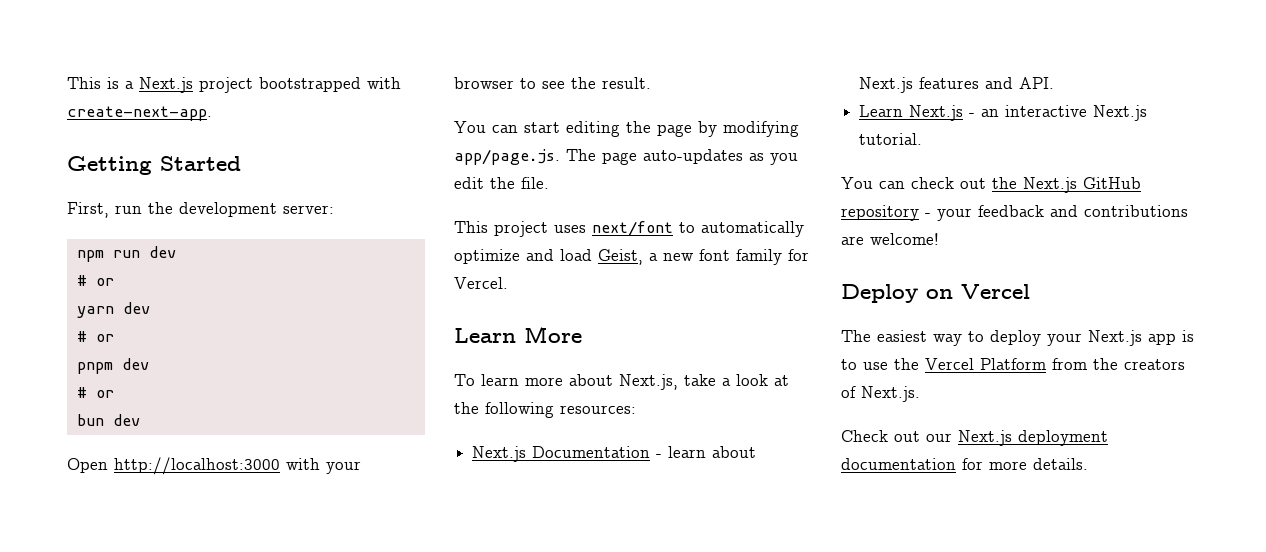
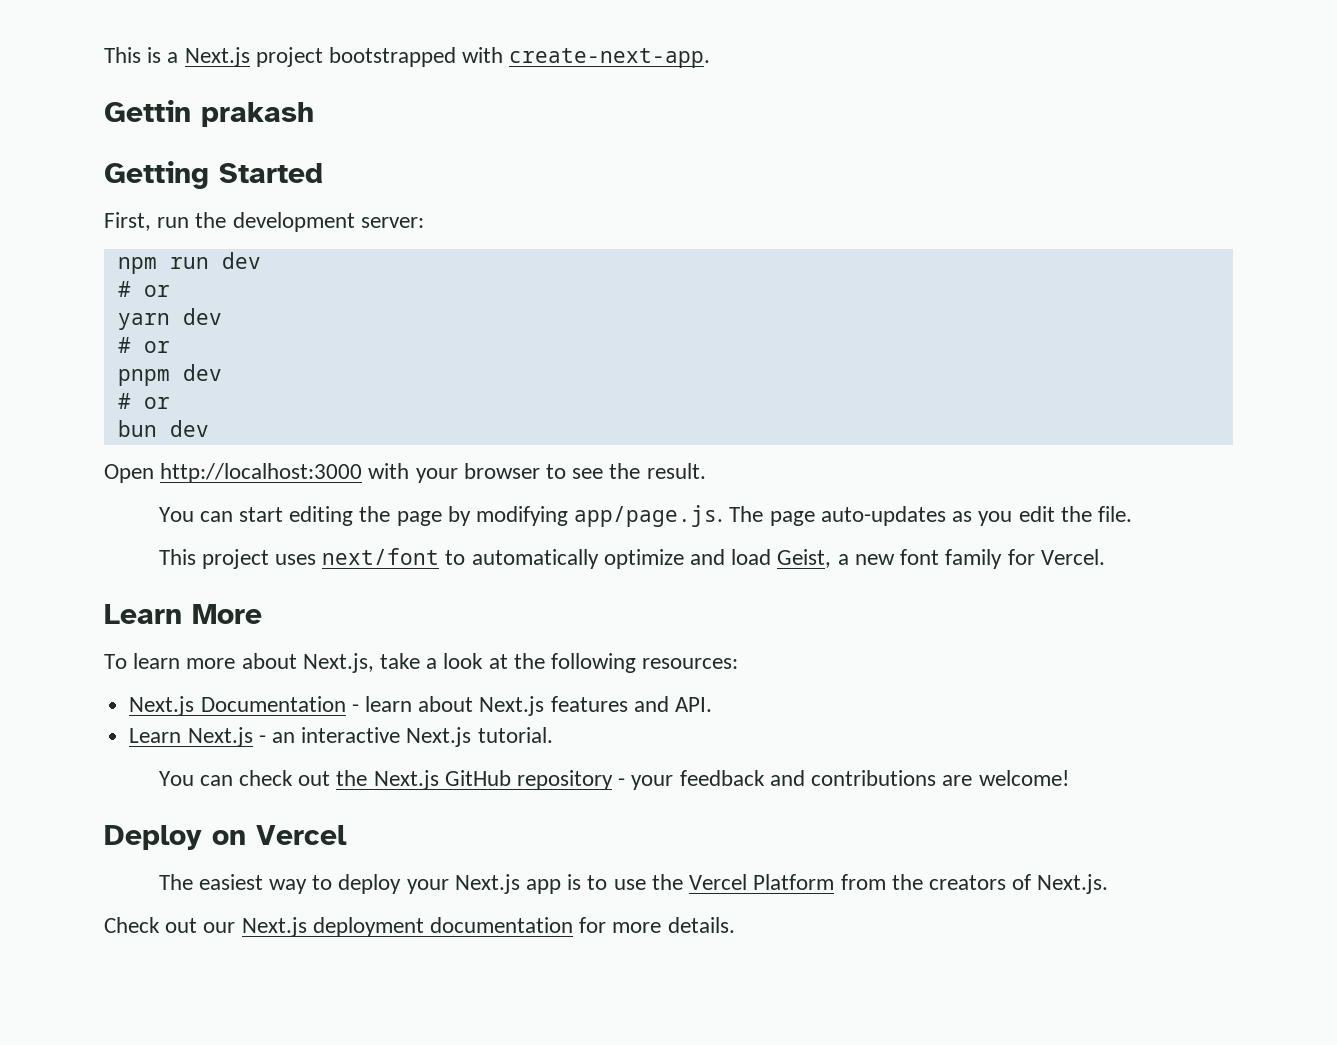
+ Gettin prakash

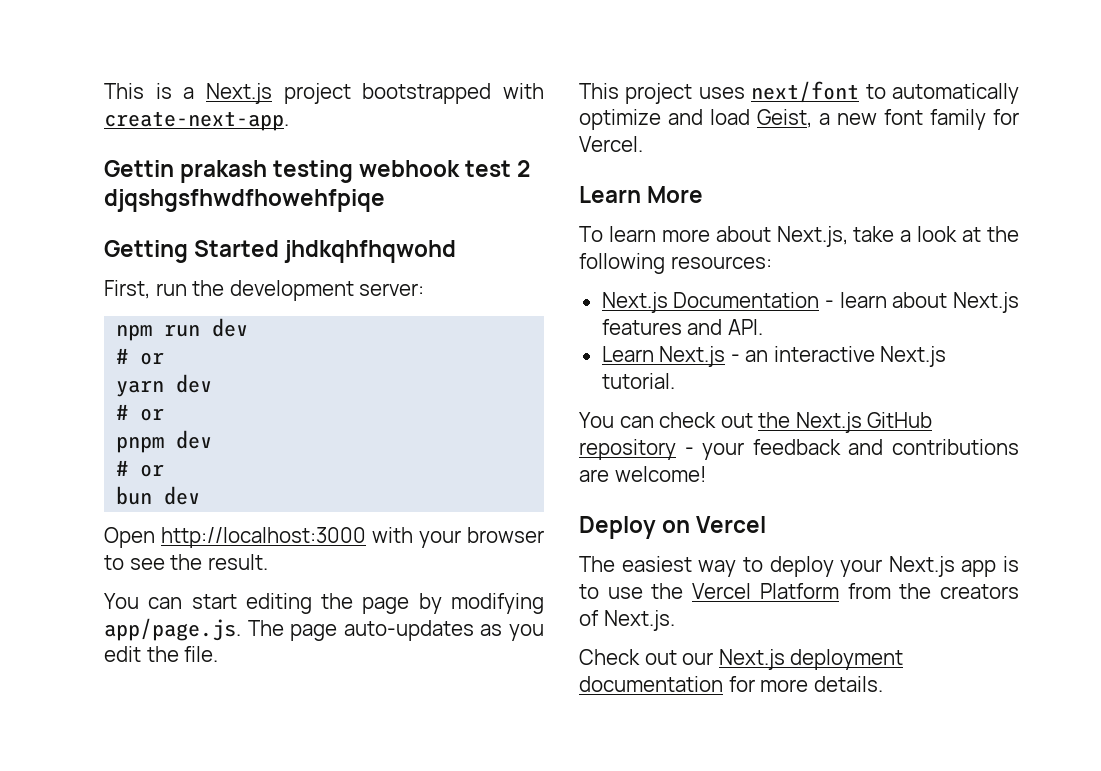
- Gettin prakash
+ Gettin prakash testing webhook test 2 djqshgsfhwdfhowehfpiqe
- Getting Started
+ Getting Started jhdkqhfhqwohd

